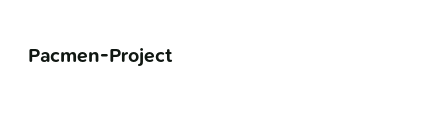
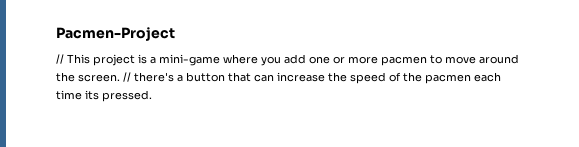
+ // This project is a mini-game where you add one or more pacmen to move around the screen. // there's a button that can increase the speed of the pacmen each time its pressed.

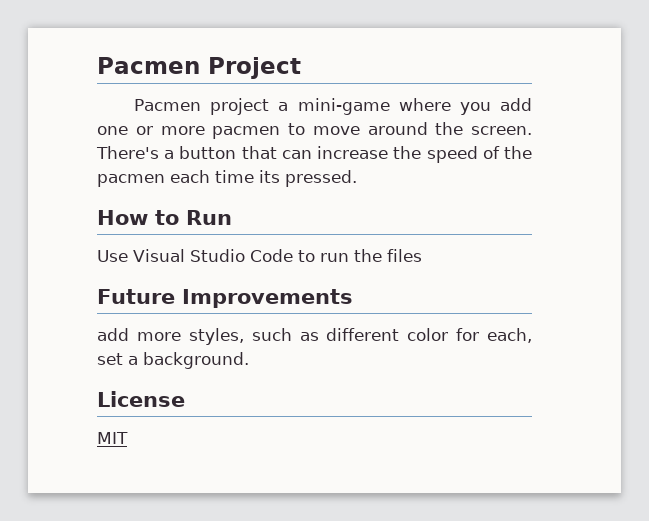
- Pacmen-Project
- // This project is a mini-game where you add one or more pacmen to move around the screen.
+ Pacmen Project
+ Pacmen project a mini-game where you add one or more pacmen to move around the screen.
- // there's a button that can increase the speed of the pacmen each time its pressed.
+ There's a button that can increase the speed of the pacmen each time its pressed.
+ How to Run
+ Use Visual Studio Code to run the files
+ Future Improvements
+ add more styles, such as different color for each, set a background.
+ License
+ MIT

